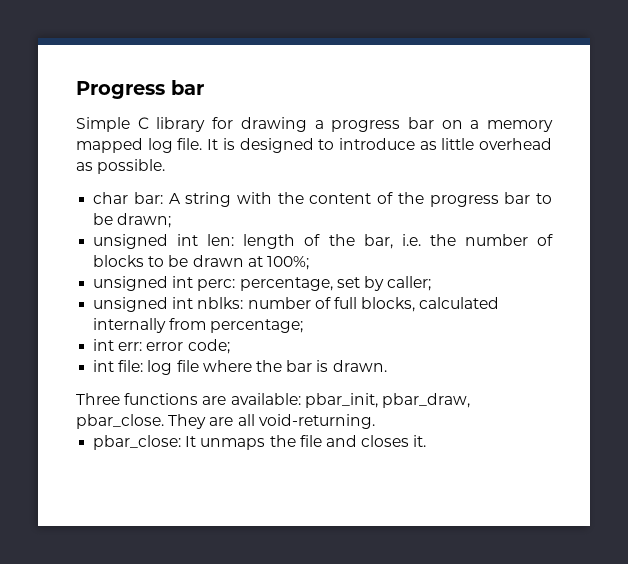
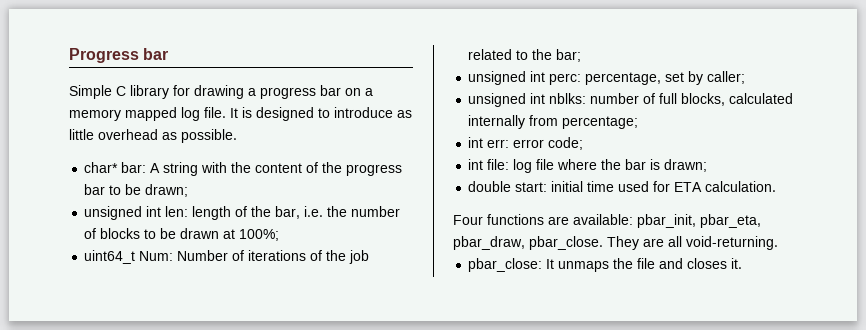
- char bar: A string with the content of the progress bar to be drawn;
+ char* bar: A string with the content of the progress bar to be drawn;
+ uint64_t Num: Number of iterations of the job related to the bar;
- int file: log file where the bar is drawn.
- Three functions are available: pbar_init, pbar_draw, pbar_close.
+ int file: log file where the bar is drawn;
+ double start: initial time used for ETA calculation.
+ Four functions are available: pbar_init, pbar_eta, pbar_draw, pbar_close.

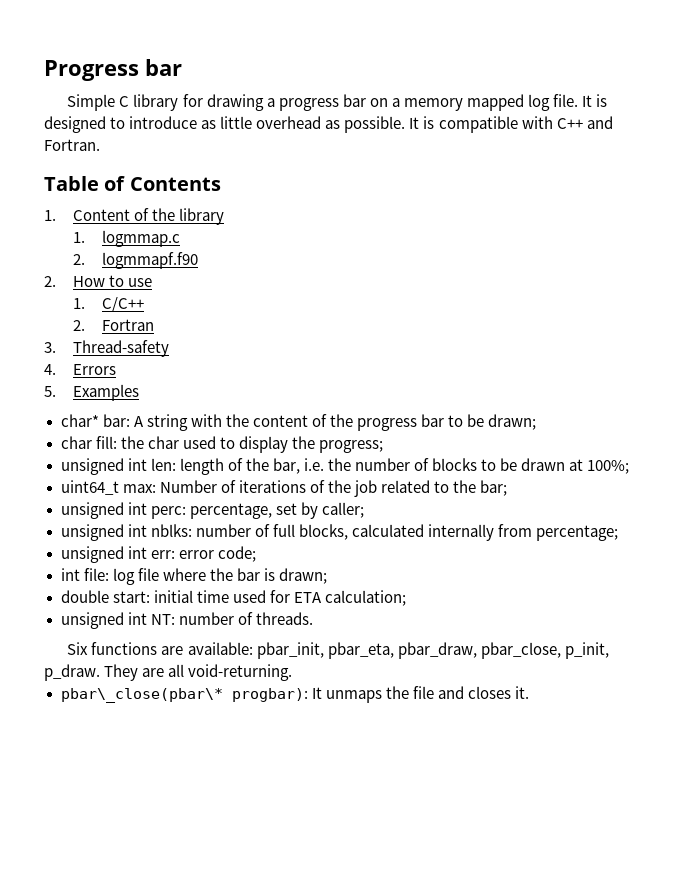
+ It is compatible with C++ and Fortran.
+ Table of Contents
+ 1. Content of the library
+ 1. logmmap.c
+ 2. logmmapf.f90
+ 2. How to use
+ 1. C/C++
+ 2. Fortran
+ 3. Thread-safety
+ 4. Errors
+ 5. Examples
+ char fill: the char used to display the progress;
- uint64_t Num: Number of iterations of the job related to the bar;
+ uint64_t max: Number of iterations of the job related to the bar;
- int err: error code;
+ unsigned int err: error code;
- double start: initial time used for ETA calculation.
- Four functions are available: pbar_init, pbar_eta, pbar_draw, pbar_close.
+ double start: initial time used for ETA calculation;
+ unsigned int NT: number of threads.
+ Six functions are available: pbar_init, pbar_eta, pbar_draw, pbar_close, p_init, p_draw.
- pbar_close: It unmaps the file and closes it.
+ pbar\_close(pbar\* progbar): It unmaps the file and closes it.

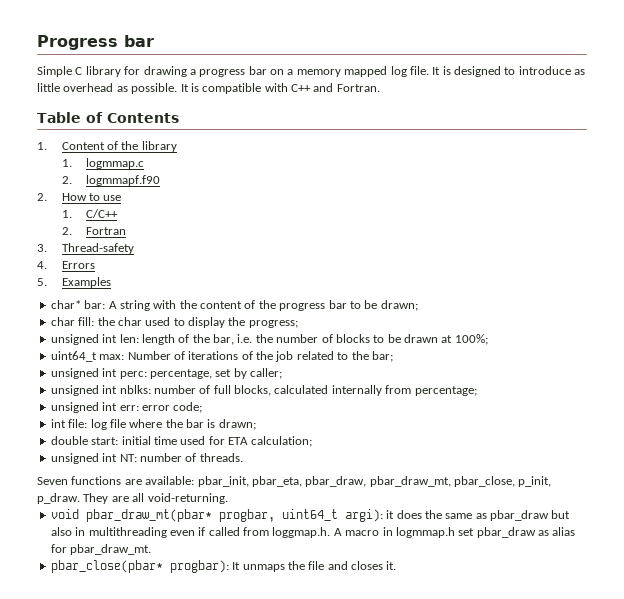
- Six functions are available: pbar_init, pbar_eta, pbar_draw, pbar_close, p_init, p_draw.
+ Seven functions are available: pbar_init, pbar_eta, pbar_draw, pbar_draw_mt, pbar_close, p_init, p_draw.
- pbar\_close(pbar\* progbar): It unmaps the file and closes it.
+ void pbar_draw_mt(pbar* progbar, uint64_t argi): it does the same as pbar_draw but also in multithreading even if called from loggmap.h. A macro in logmmap.h set pbar_draw as alias for pbar_draw_mt.
+ pbar_close(pbar* progbar): It unmaps the file and closes it.

